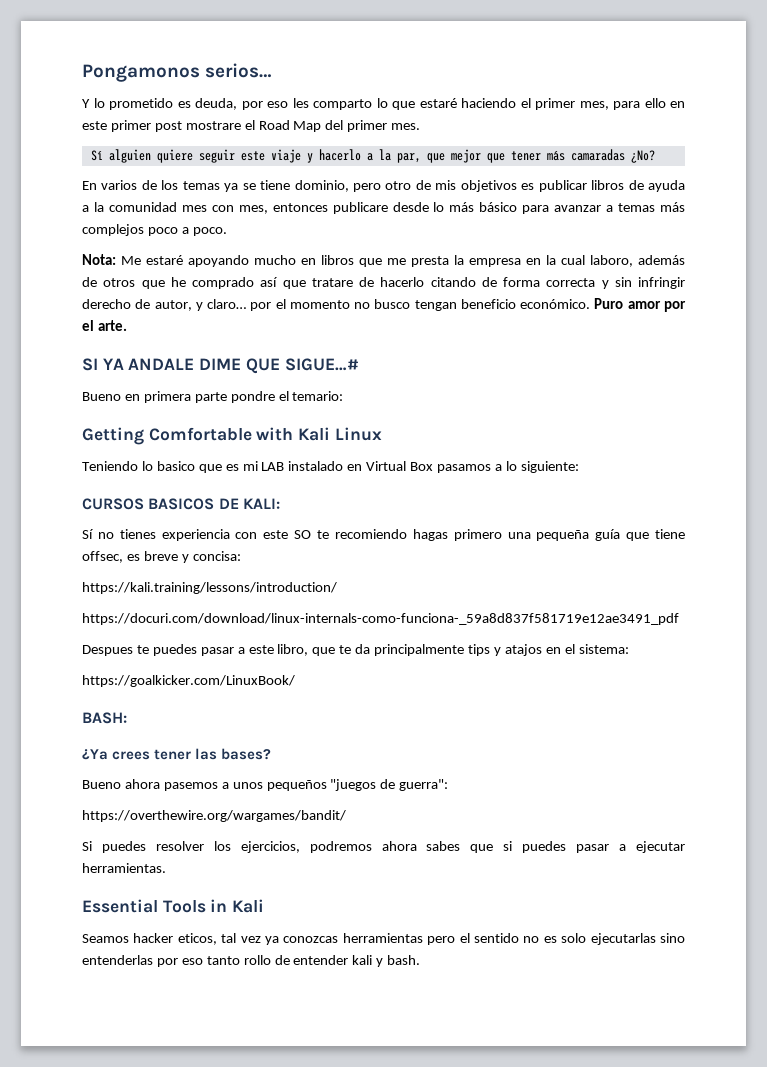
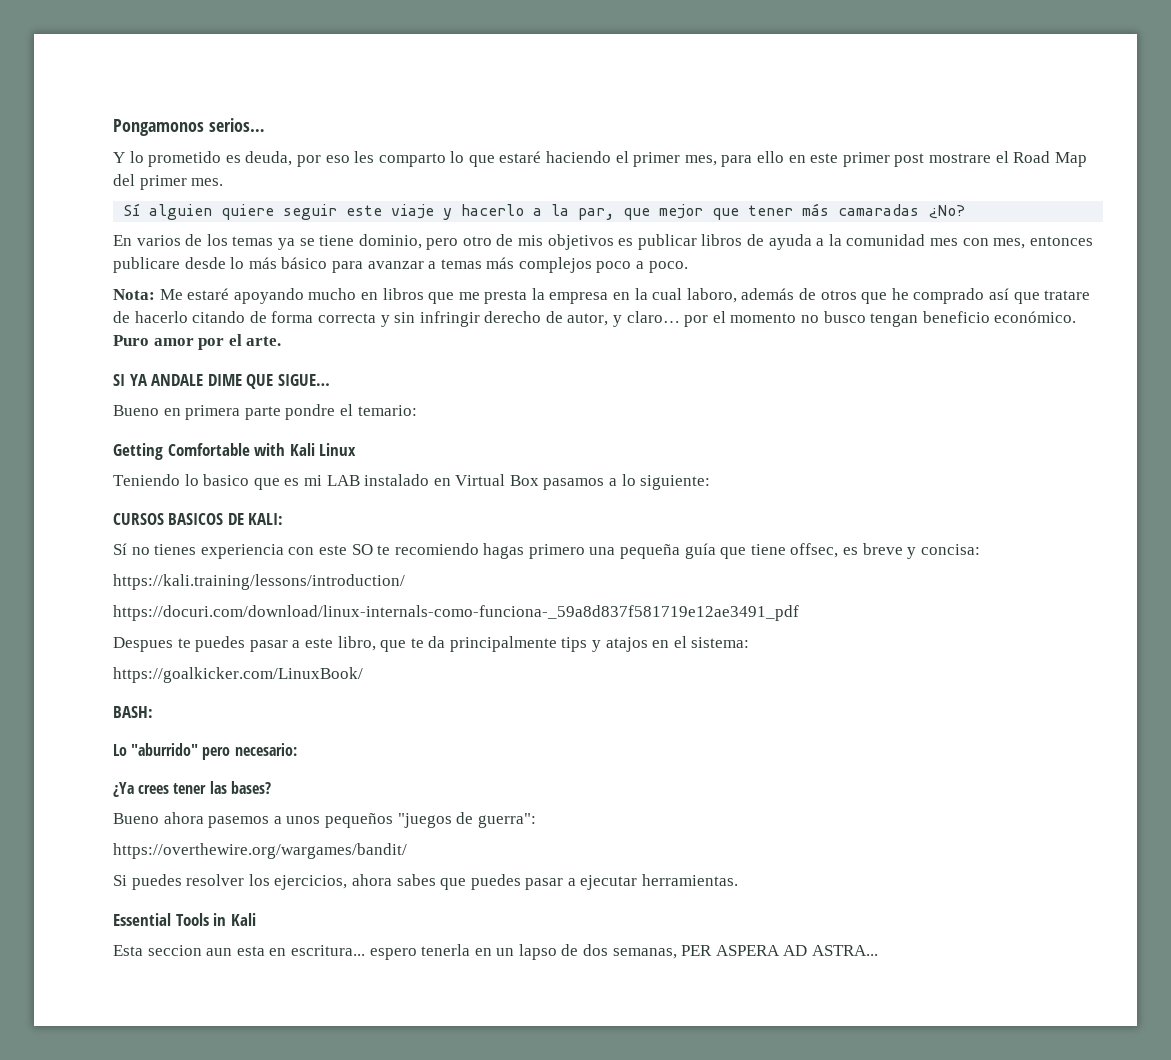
- SI YA ANDALE DIME QUE SIGUE…#
+ SI YA ANDALE DIME QUE SIGUE…
+ Lo "aburrido" pero necesario:
- Si puedes resolver los ejercicios, podremos ahora sabes que si puedes pasar a ejecutar herramientas.
+ Si puedes resolver los ejercicios, ahora sabes que puedes pasar a ejecutar herramientas.
- Seamos hacker eticos, tal vez ya conozcas herramientas pero el sentido no es solo ejecutarlas sino entenderlas por eso tanto rollo de entender kali y bash.
+ Esta seccion aun esta en escritura... espero tenerla en un lapso de dos semanas, PER ASPERA AD ASTRA...

